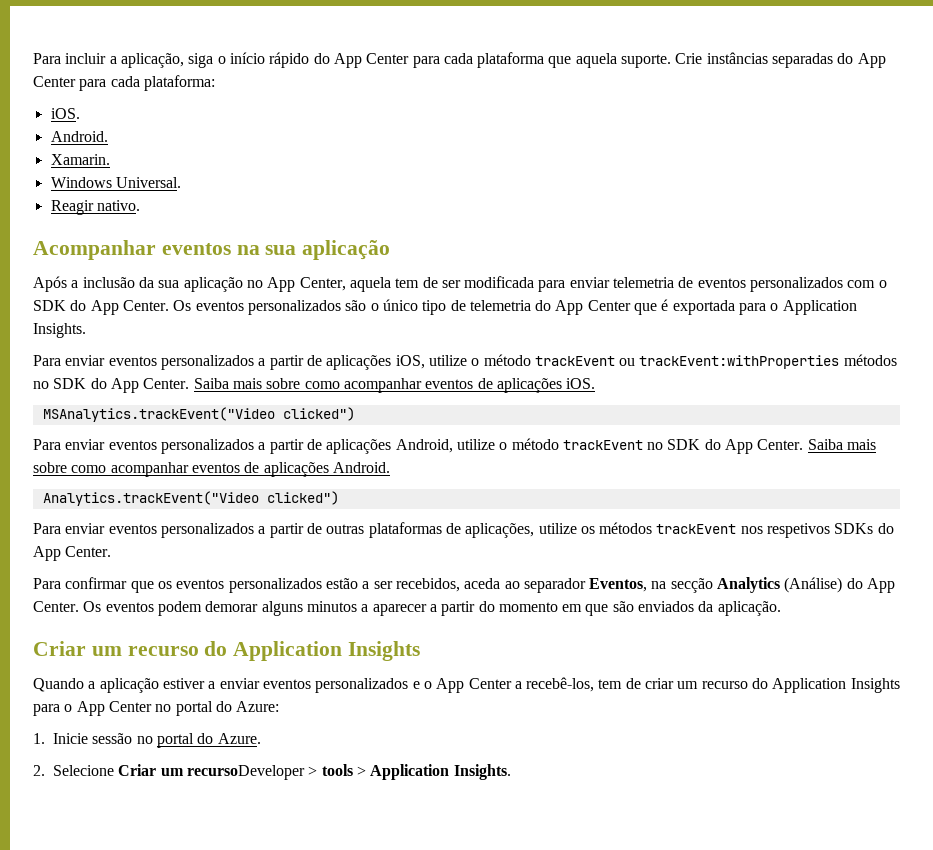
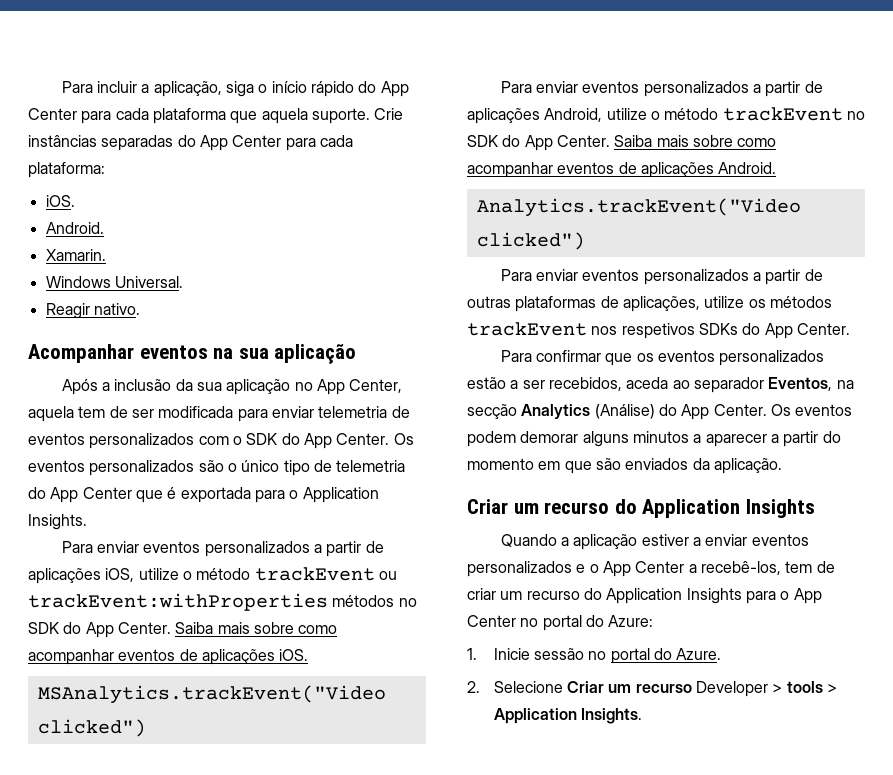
- 2. Selecione Criar um recursoDeveloper > tools > Application Insights.
+ 2. Selecione Criar um recurso Developer > tools > Application Insights.

